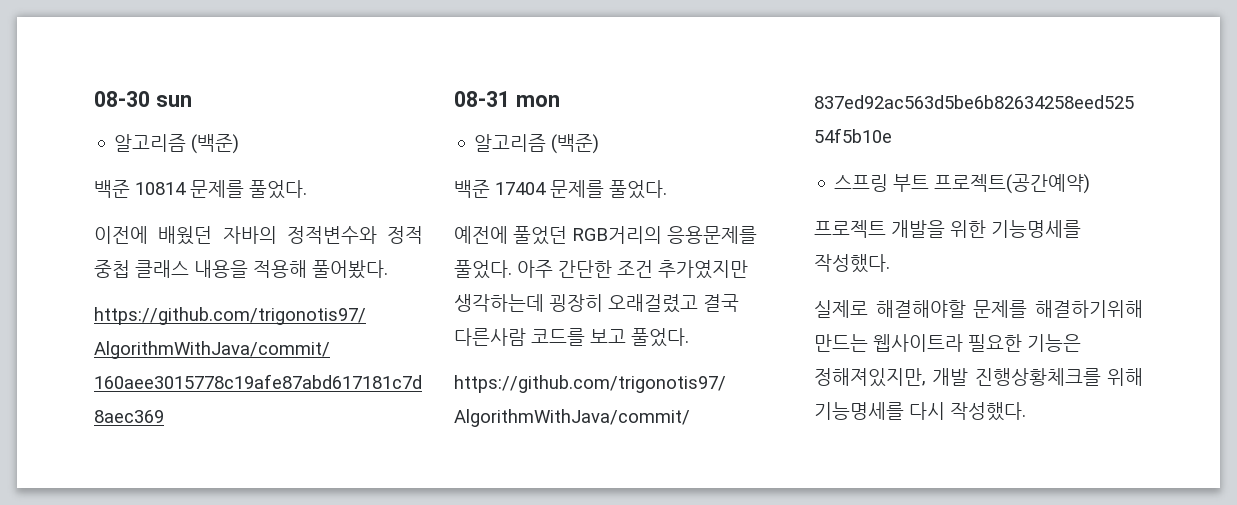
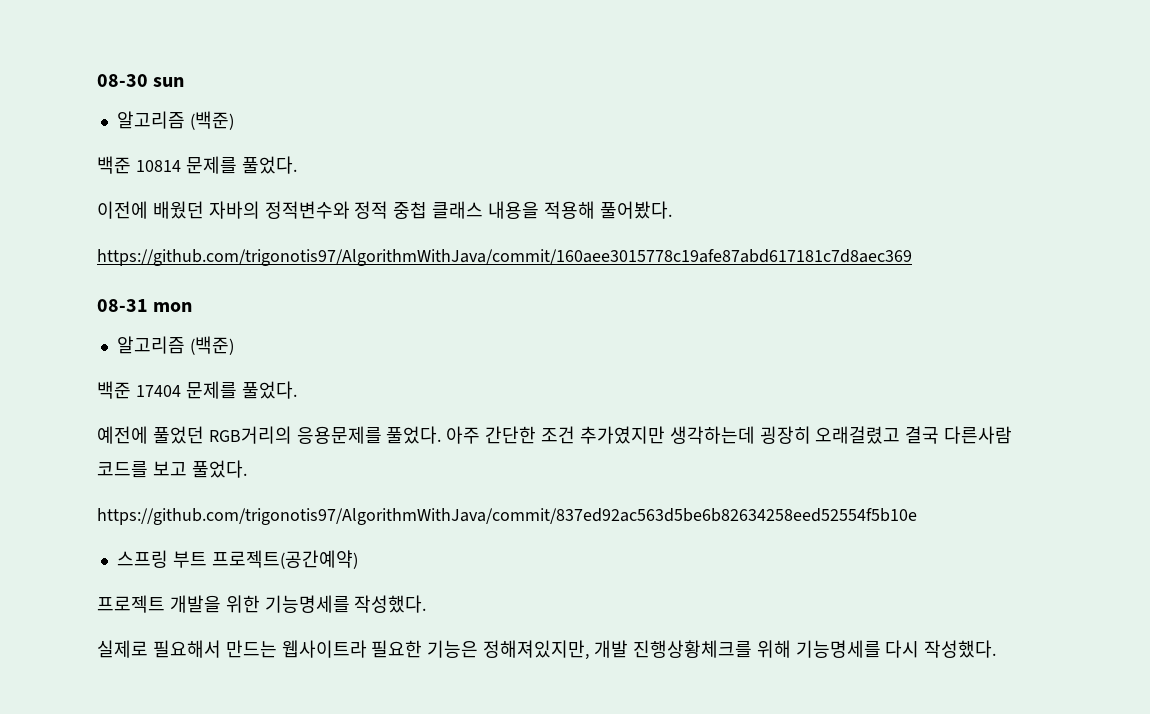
- 실제로 해결해야할 문제를 해결하기위해 만드는 웹사이트라 필요한 기능은 정해져있지만, 개발 진행상황체크를 위해 기능명세를 다시 작성했다.
+ 실제로 필요해서 만드는 웹사이트라 필요한 기능은 정해져있지만, 개발 진행상황체크를 위해 기능명세를 다시 작성했다.

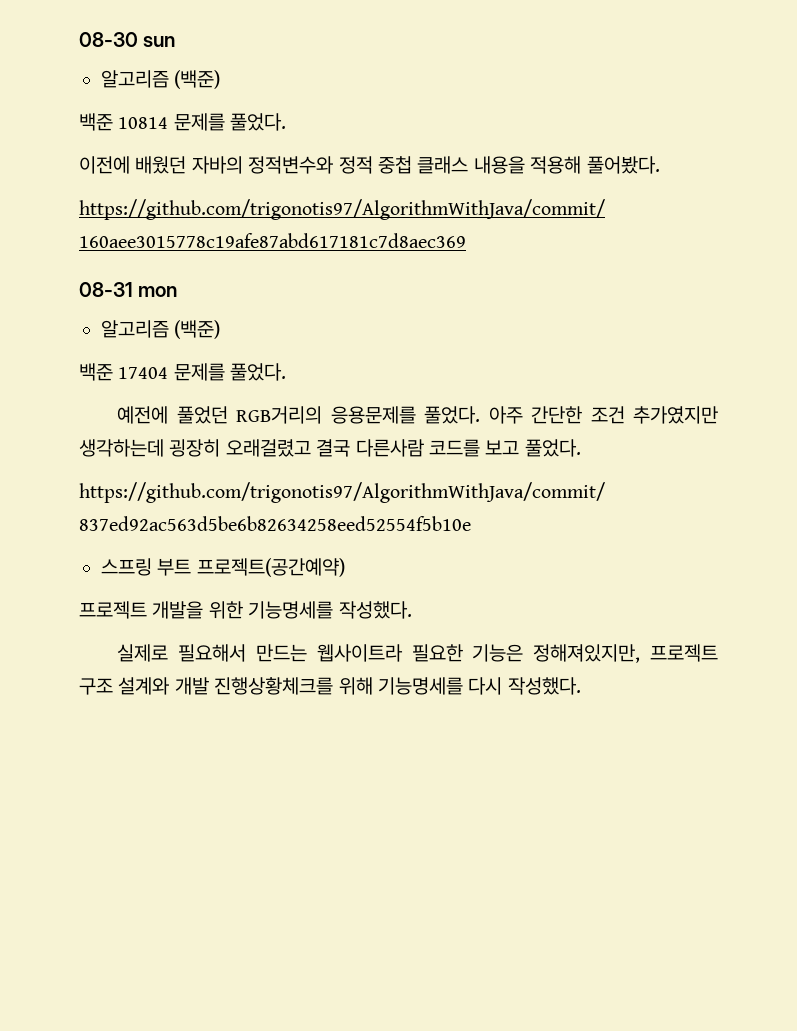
- 실제로 필요해서 만드는 웹사이트라 필요한 기능은 정해져있지만, 개발 진행상황체크를 위해 기능명세를 다시 작성했다.
+ 실제로 필요해서 만드는 웹사이트라 필요한 기능은 정해져있지만, 프로젝트 구조 설계와 개발 진행상황체크를 위해 기능명세를 다시 작성했다.

